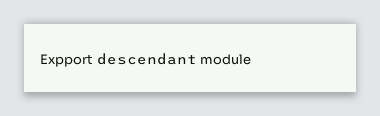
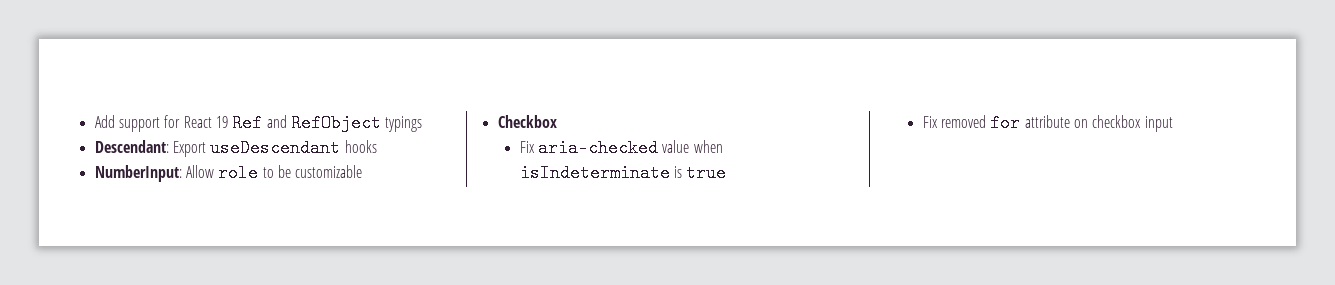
- Expport descendant module
+ Add support for React 19 Ref and RefObject typings
+ Descendant: Export useDescendant hooks
+ NumberInput: Allow role to be customizable
+ Checkbox
+ Fix aria-checked value when isIndeterminate is true
+ Fix removed for attribute on checkbox input

